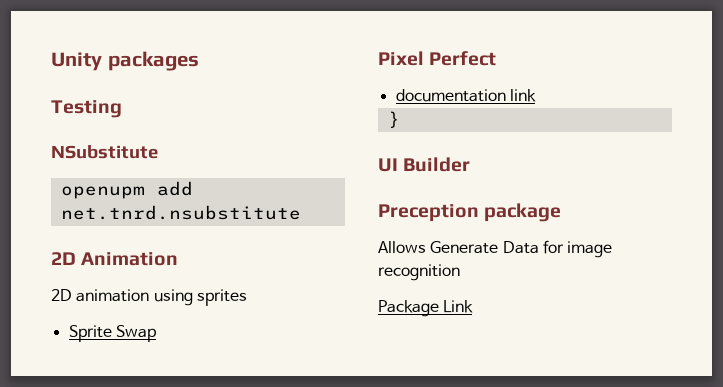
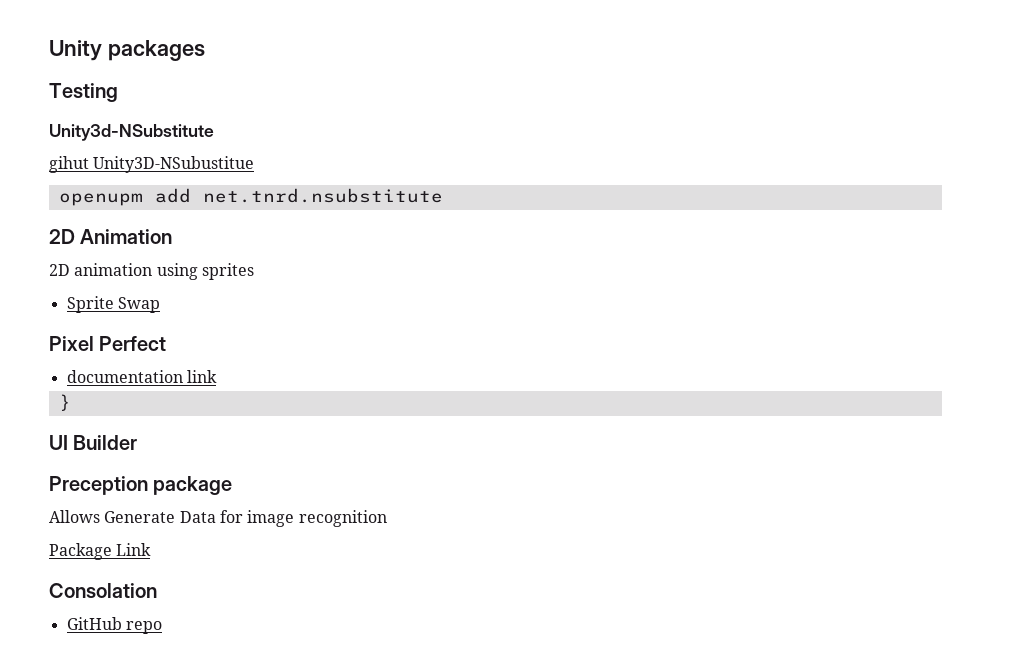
- NSubstitute
+ Unity3d-NSubstitute
+ gihut Unity3D-NSubustitue
+ Consolation
+ GitHub repo

